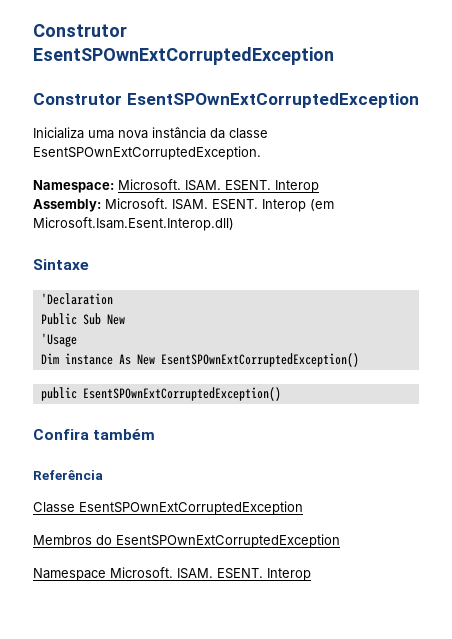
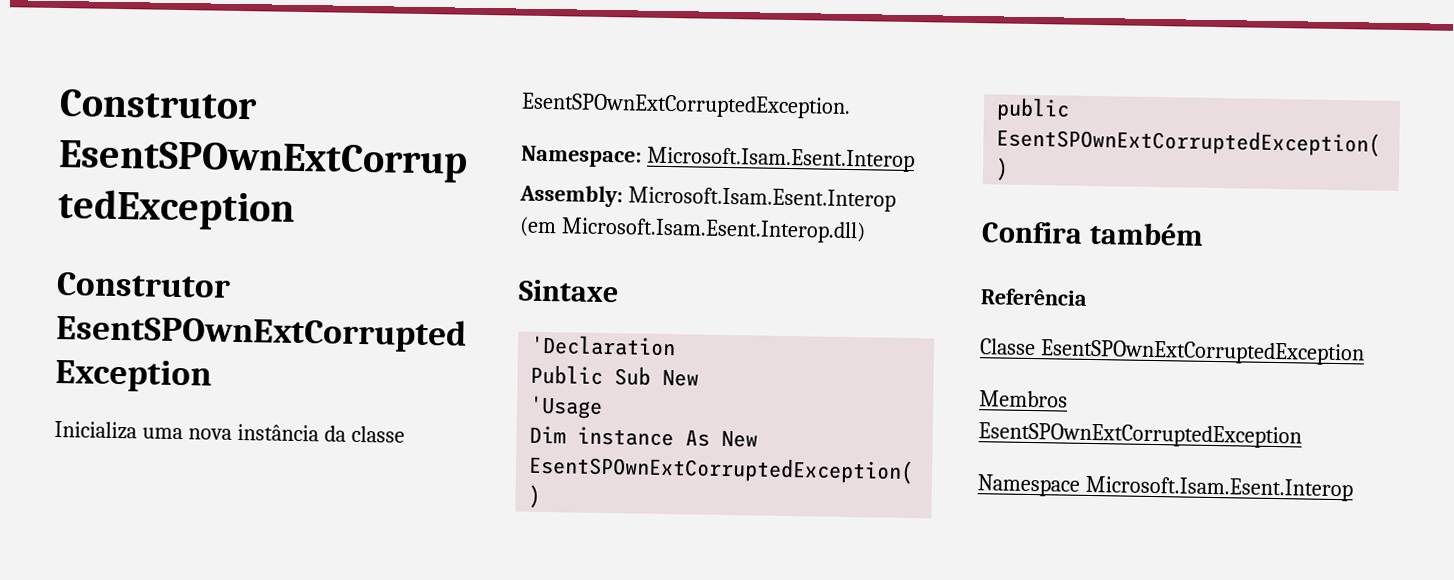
- Namespace: Microsoft. ISAM. ESENT. Interop
- Assembly: Microsoft. ISAM. ESENT. Interop (em Microsoft.Isam.Esent.Interop.dll)
+ Namespace: Microsoft.Isam.Esent.Interop
+ Assembly: Microsoft.Isam.Esent.Interop (em Microsoft.Isam.Esent.Interop.dll)
- Membros do EsentSPOwnExtCorruptedException
+ Membros EsentSPOwnExtCorruptedException
- Namespace Microsoft. ISAM. ESENT. Interop
+ Namespace Microsoft.Isam.Esent.Interop

